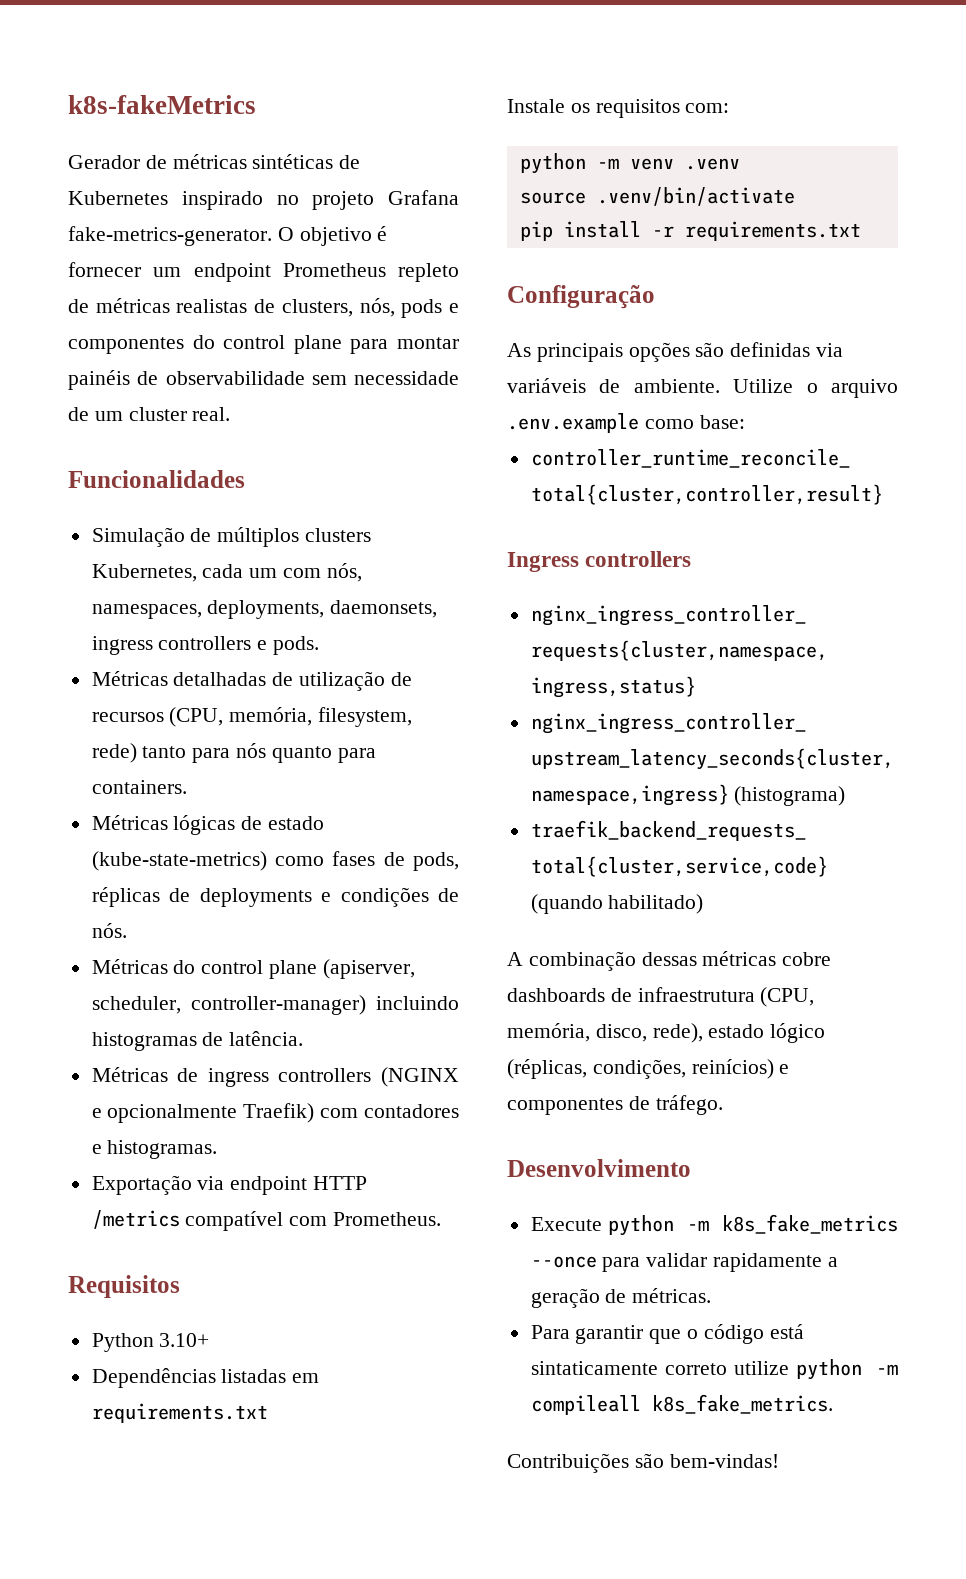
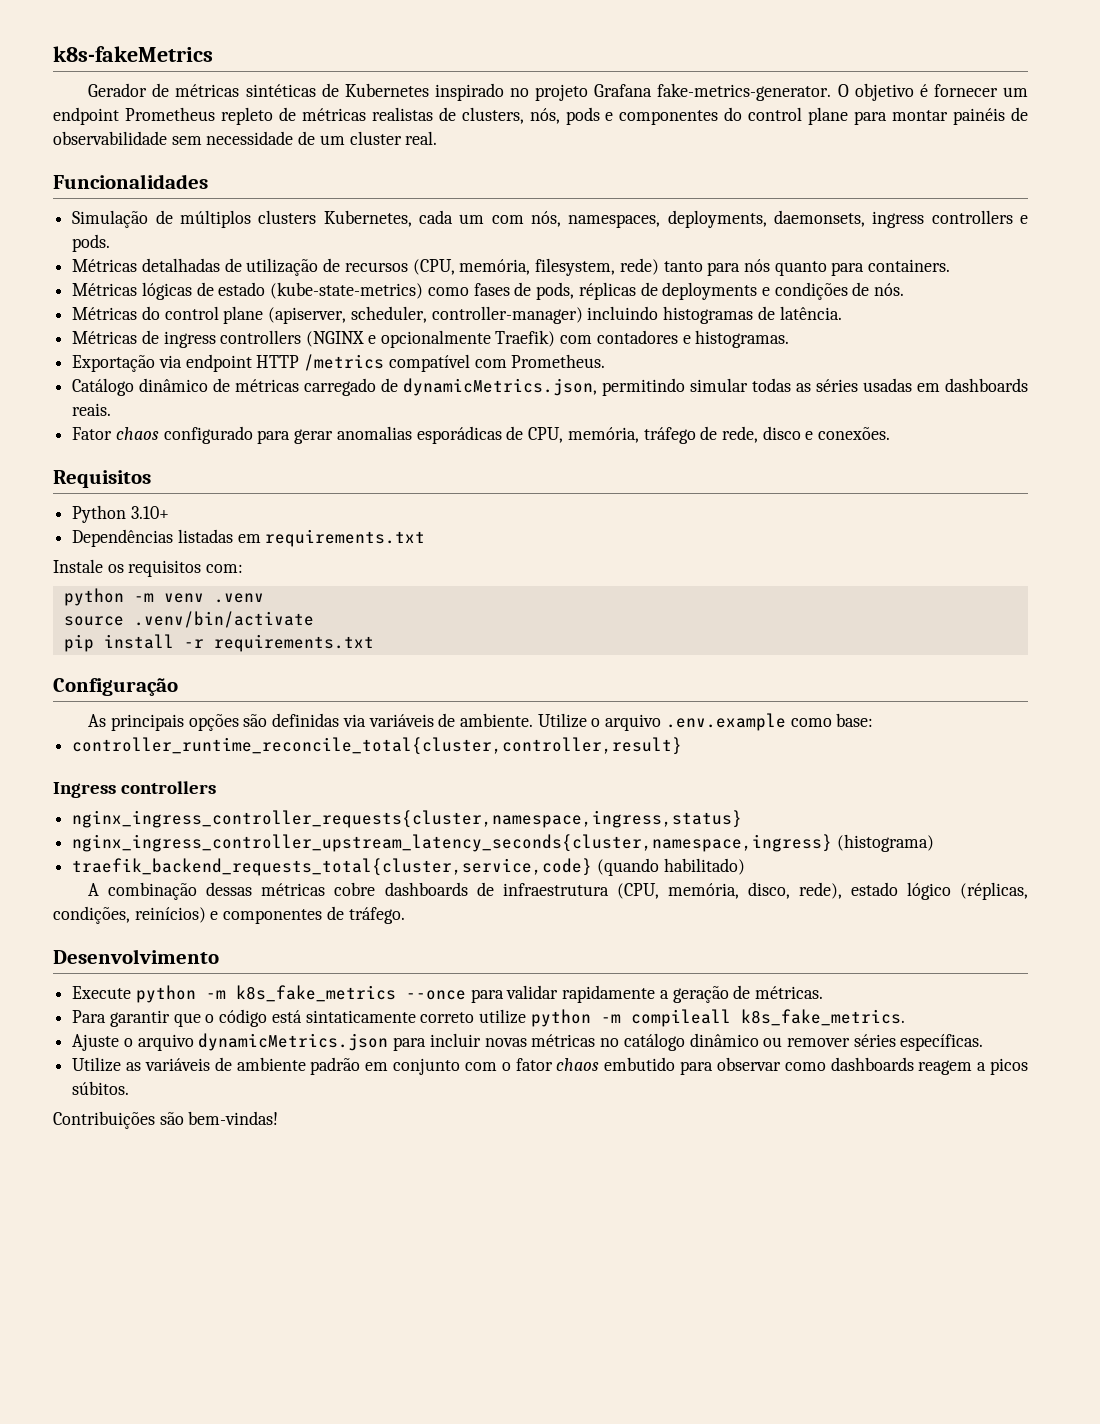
+ Catálogo dinâmico de métricas carregado de dynamicMetrics.json, permitindo simular todas as séries usadas em dashboards reais.
+ Fator chaos configurado para gerar anomalias esporádicas de CPU, memória, tráfego de rede, disco e conexões.
+ Ajuste o arquivo dynamicMetrics.json para incluir novas métricas no catálogo dinâmico ou remover séries específicas.
+ Utilize as variáveis de ambiente padrão em conjunto com o fator chaos embutido para observar como dashboards reagem a picos súbitos.

